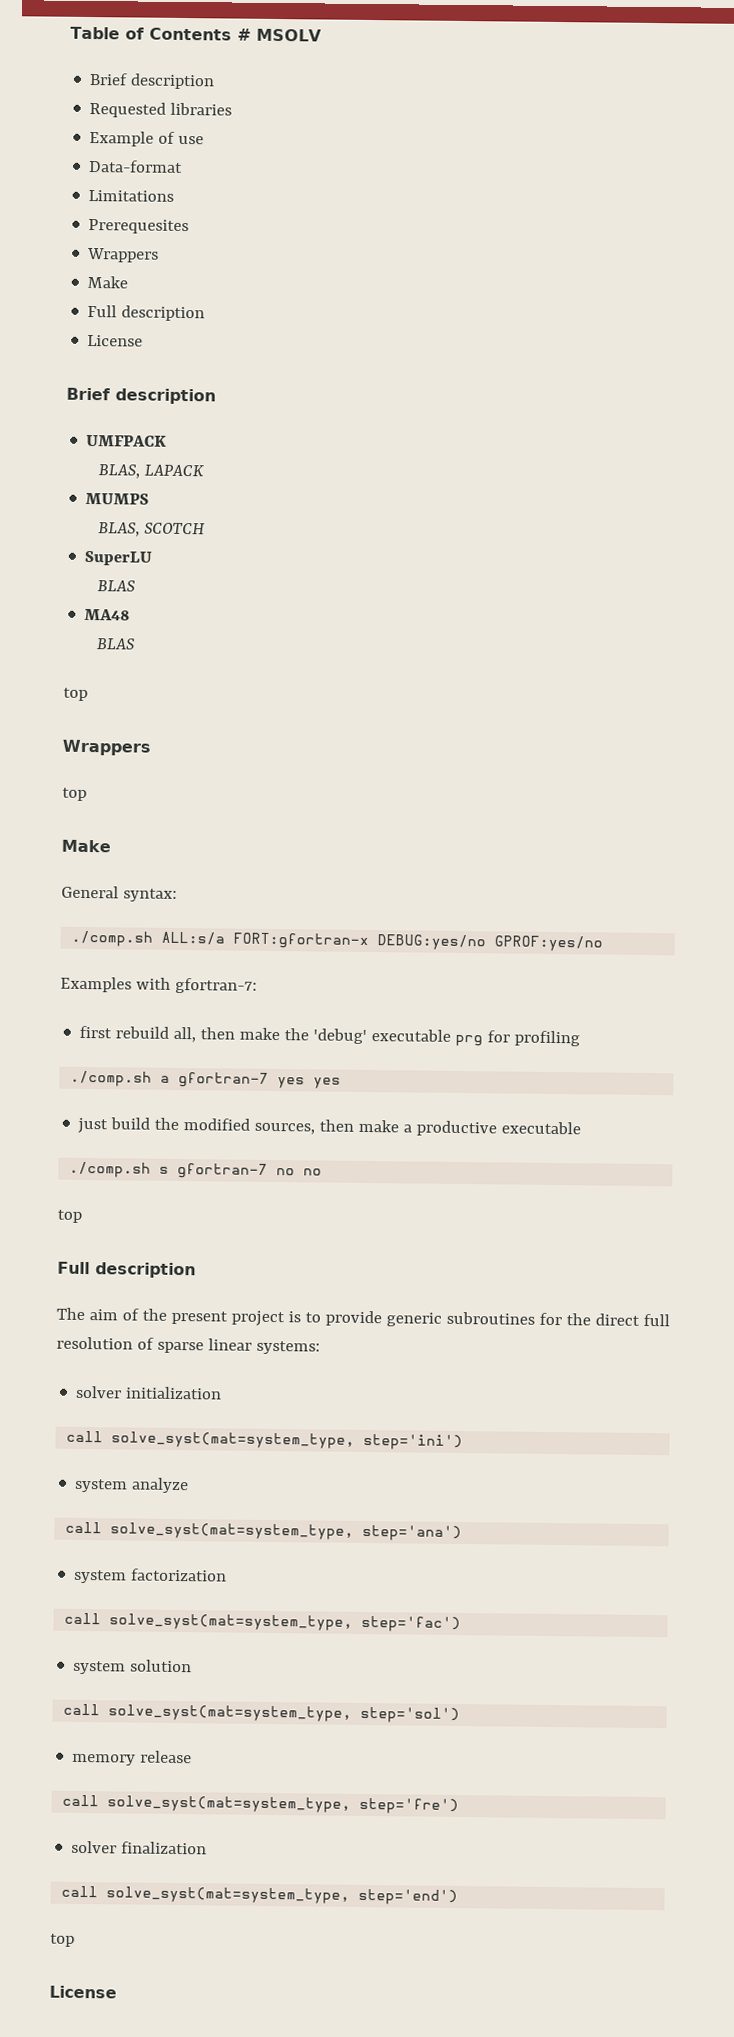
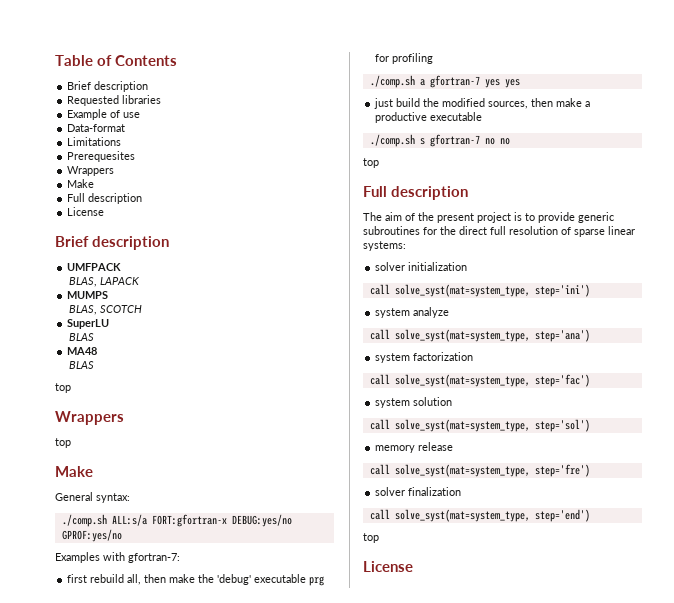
- Table of Contents # MSOLV
+ Table of Contents

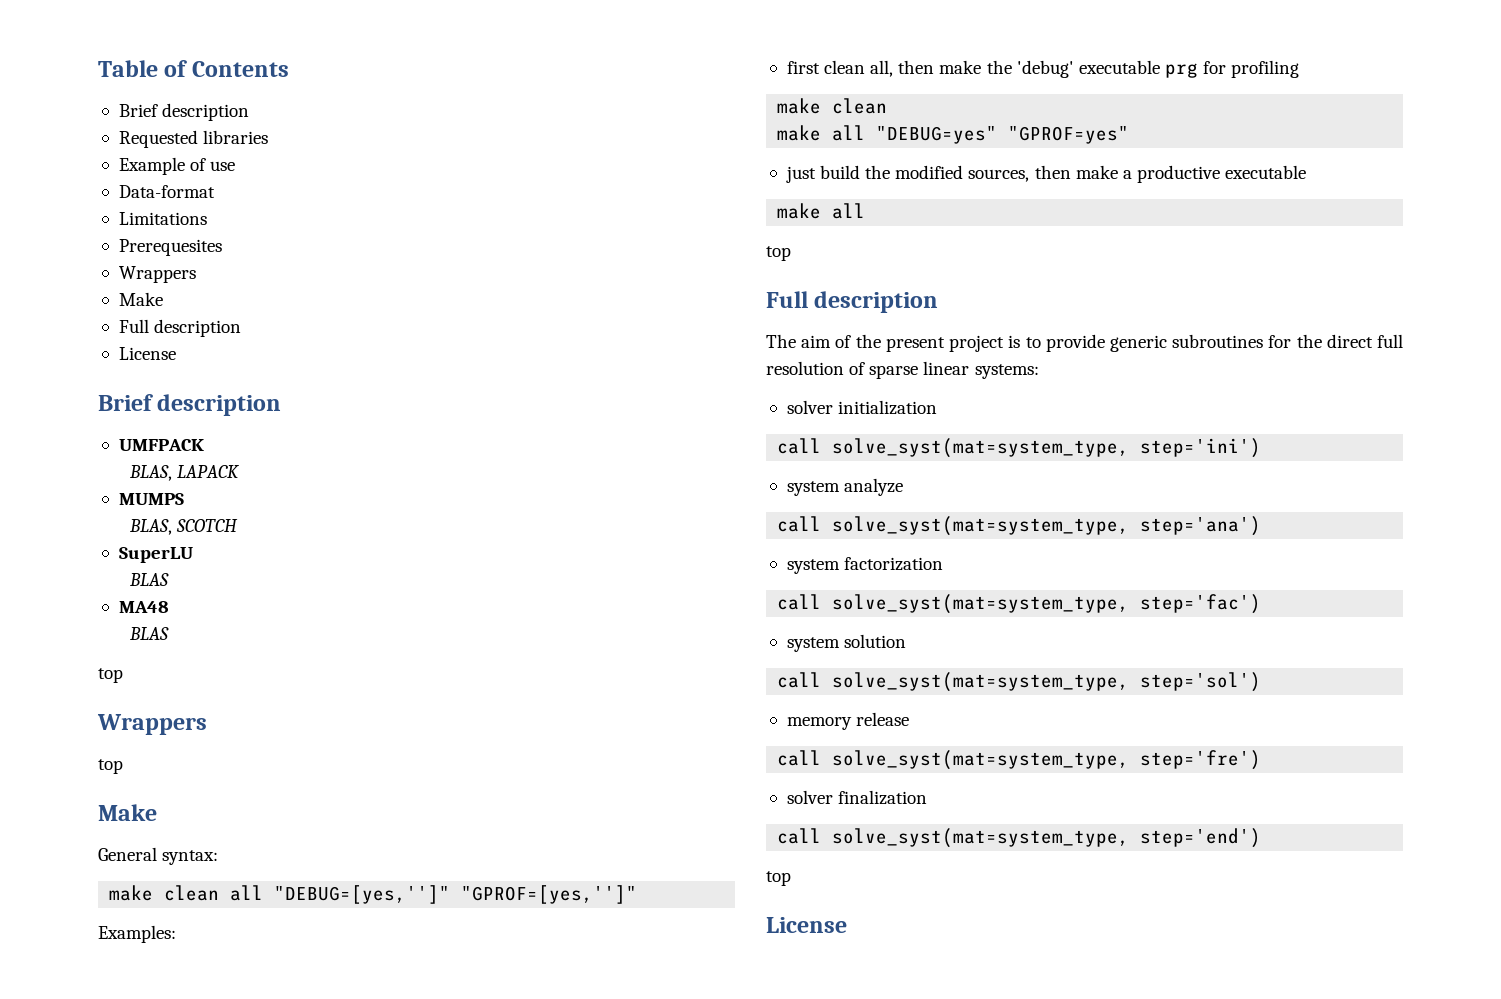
- ./comp.sh ALL:s/a FORT:gfortran-x DEBUG:yes/no GPROF:yes/no
- Examples with gfortran-7:
+ make clean all "DEBUG=[yes,'']" "GPROF=[yes,'']"
+ Examples:
- first rebuild all, then make the 'debug' executable prg for profiling
- ./comp.sh a gfortran-7 yes yes
+ first clean all, then make the 'debug' executable prg for profiling
+ make clean
+ make all "DEBUG=yes" "GPROF=yes"
  just build the modified sources, then make a productive executable
- ./comp.sh s gfortran-7 no no
+ make all

